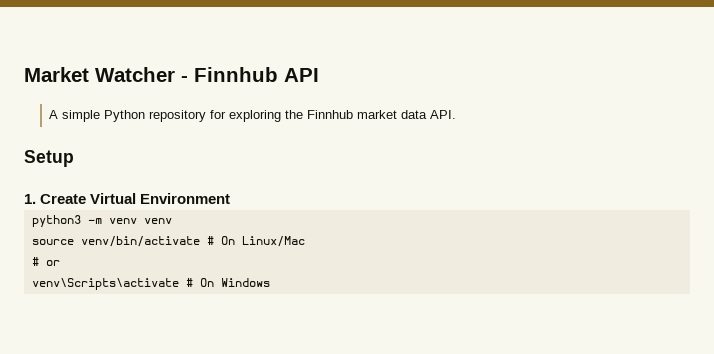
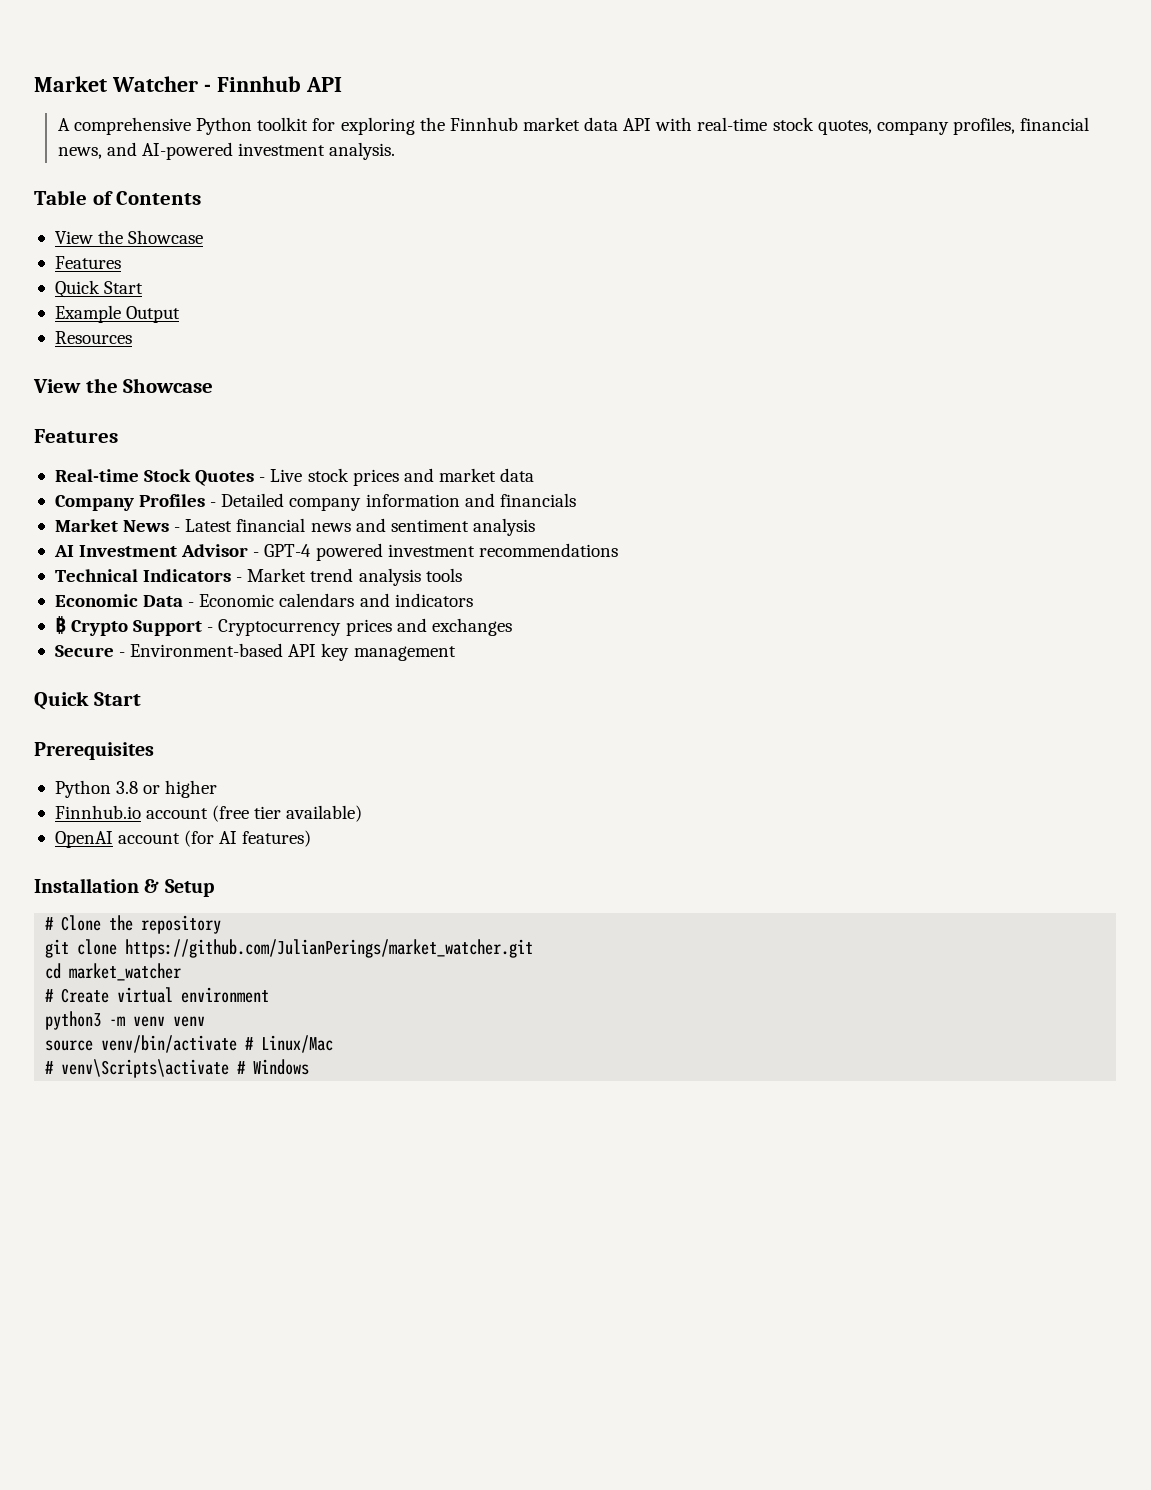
- A simple Python repository for exploring the Finnhub market data API.
- Setup
- 1. Create Virtual Environment
+ A comprehensive Python toolkit for exploring the Finnhub market data API with real-time stock quotes, company profiles, financial news, and AI-powered investment analysis.
+ Table of Contents
+ View the Showcase
+ Features
+ Quick Start
+ Example Output
+ Resources
+ View the Showcase
+ Features
+ Real-time Stock Quotes - Live stock prices and market data
+ Company Profiles - Detailed company information and financials
+ Market News - Latest financial news and sentiment analysis
+ AI Investment Advisor - GPT-4 powered investment recommendations
+ Technical Indicators - Market trend analysis tools
+ Economic Data - Economic calendars and indicators
+ ₿ Crypto Support - Cryptocurrency prices and exchanges
+ Secure - Environment-based API key management
+ Quick Start
+ Prerequisites
+ Python 3.8 or higher
+ Finnhub.io account (free tier available)
+ OpenAI account (for AI features)
+ Installation & Setup
+ # Clone the repository
+ git clone https://github.com/JulianPerings/market_watcher.git
+ cd market_watcher
+ # Create virtual environment
- source venv/bin/activate # On Linux/Mac
+ source venv/bin/activate # Linux/Mac
- # or
- venv\Scripts\activate # On Windows
+ # venv\Scripts\activate # Windows

